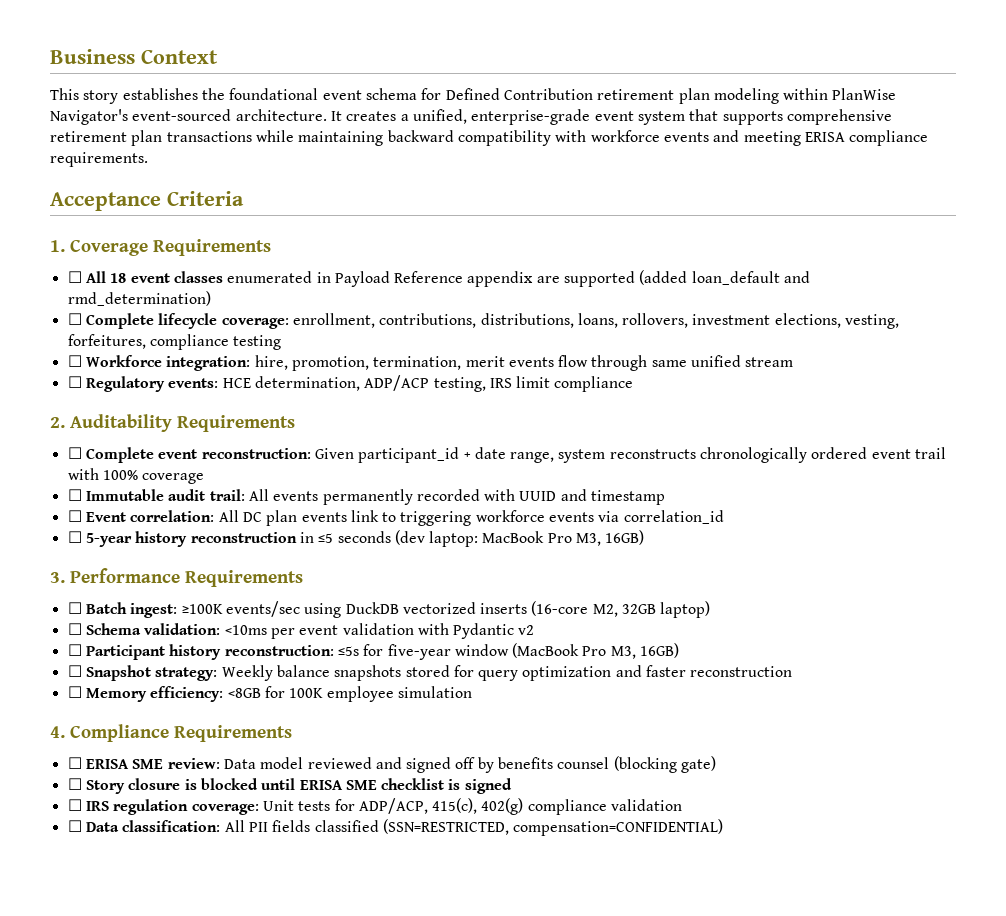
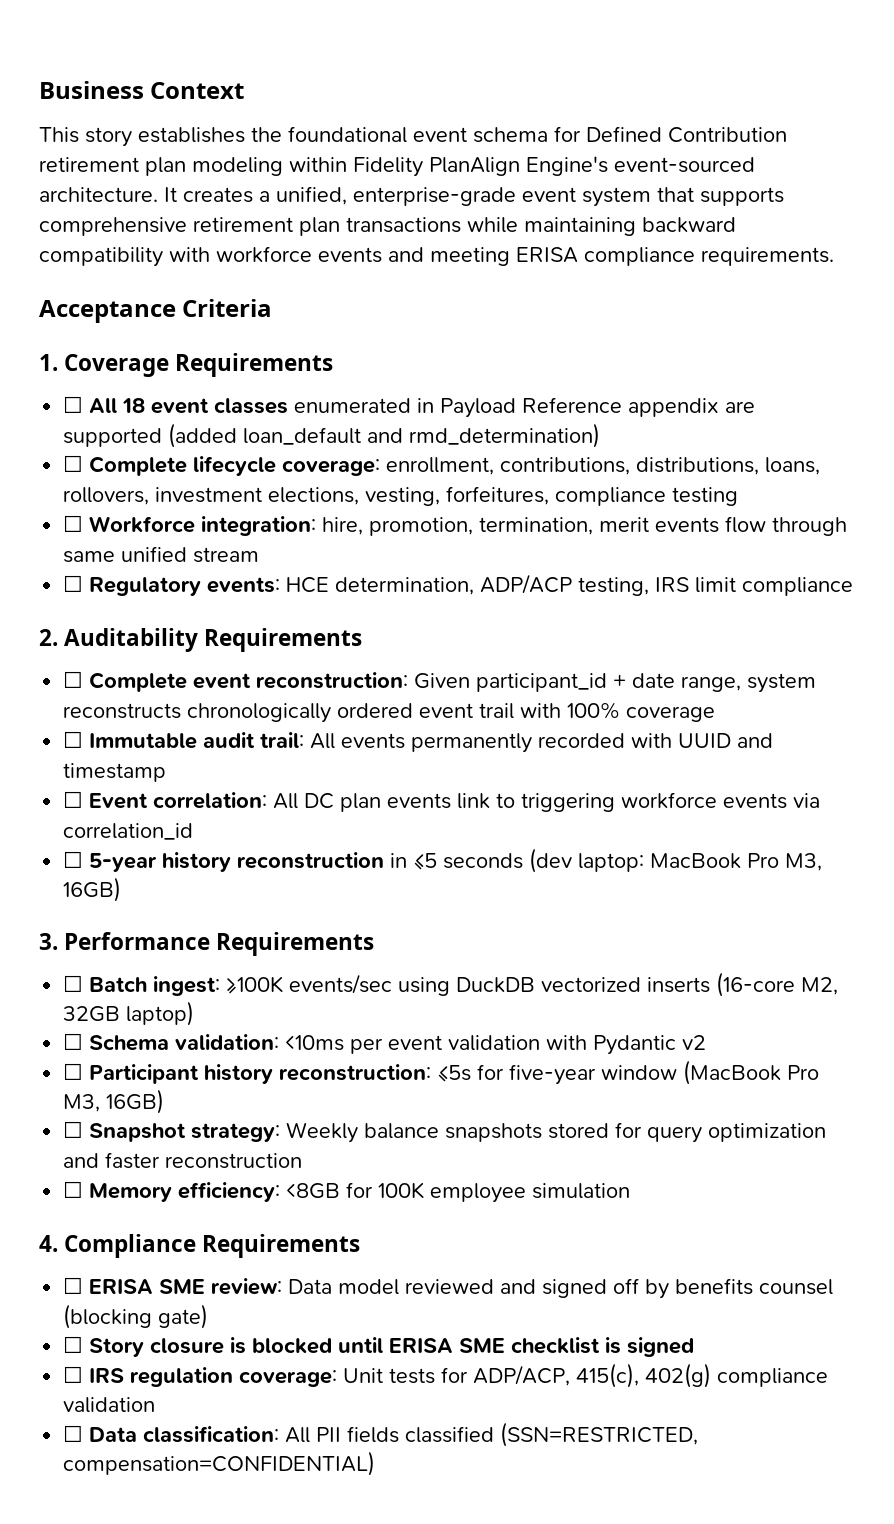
- This story establishes the foundational event schema for Defined Contribution retirement plan modeling within PlanWise Navigator's event-sourced architecture.
+ This story establishes the foundational event schema for Defined Contribution retirement plan modeling within Fidelity PlanAlign Engine's event-sourced architecture.

